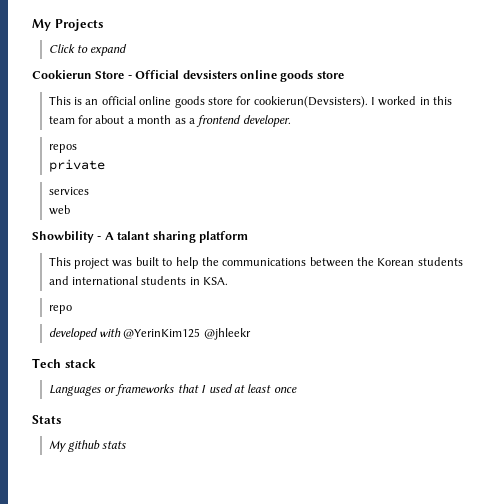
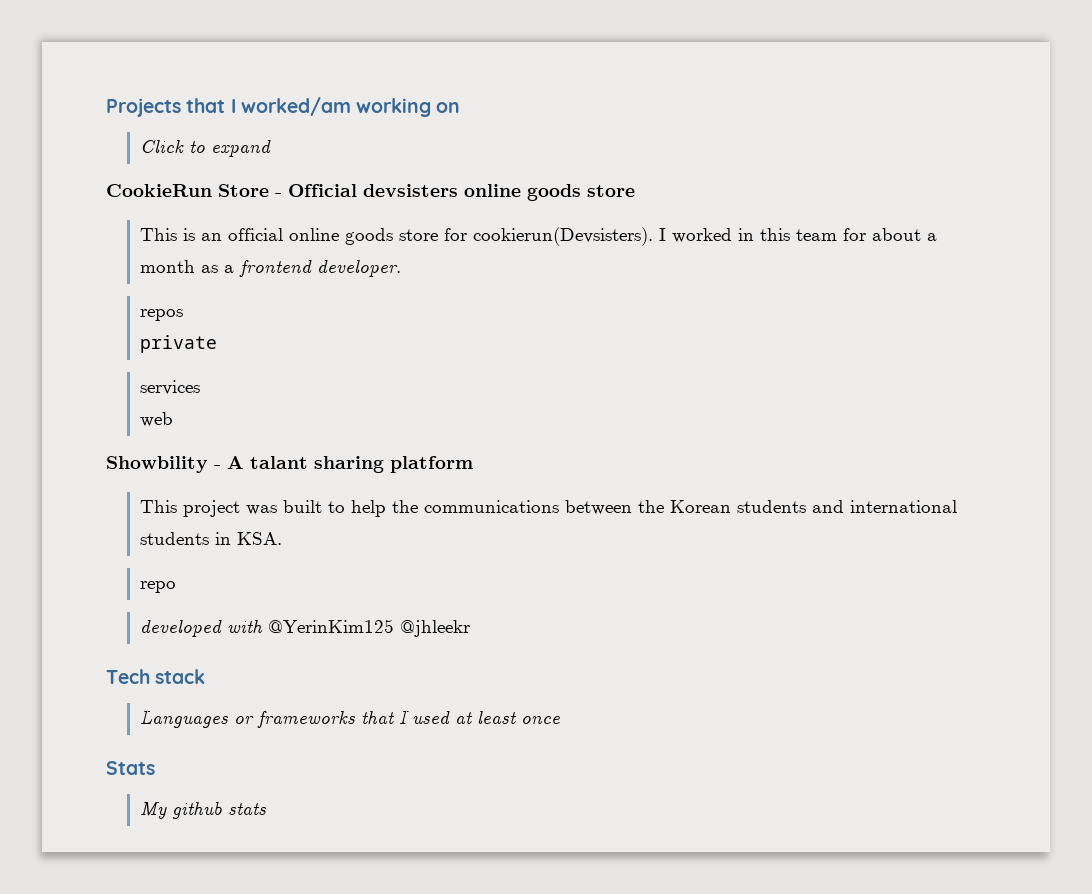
- My Projects
+ Projects that I worked/am working on
- Cookierun Store - Official devsisters online goods store
+ CookieRun Store - Official devsisters online goods store

